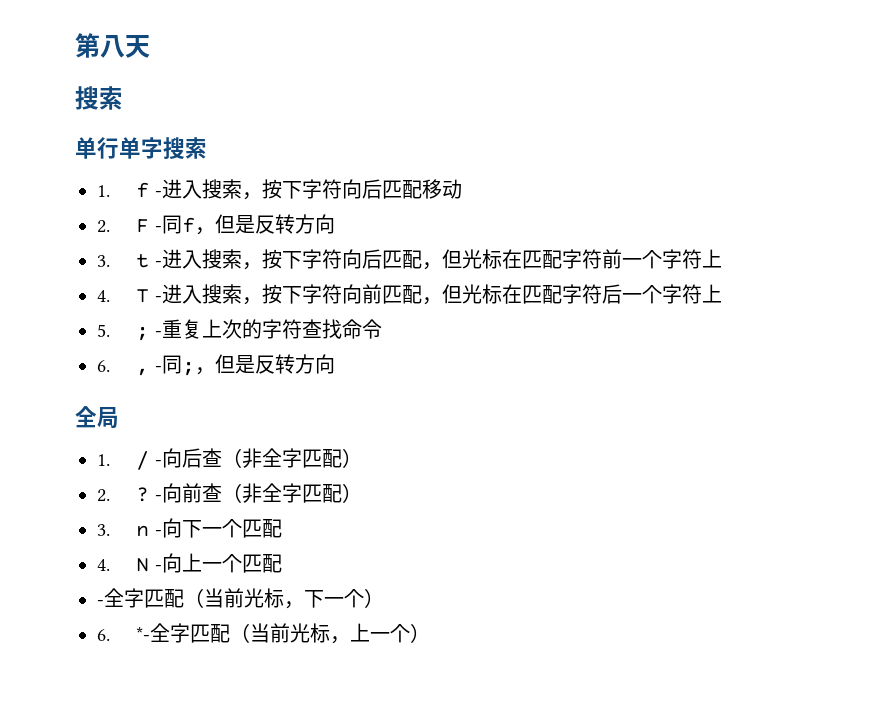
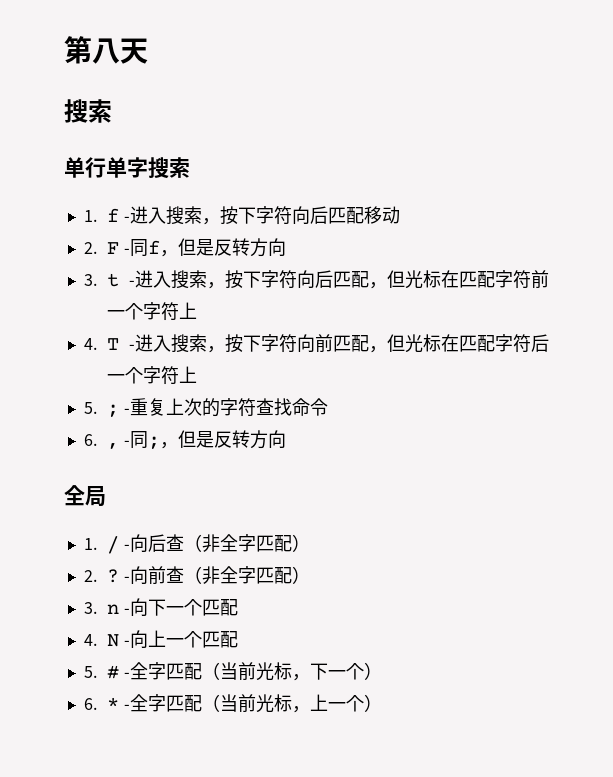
- -全字匹配（当前光标，下一个）
+ 5. # -全字匹配（当前光标，下一个）
- 6. *-全字匹配（当前光标，上一个）
+ 6. * -全字匹配（当前光标，上一个）

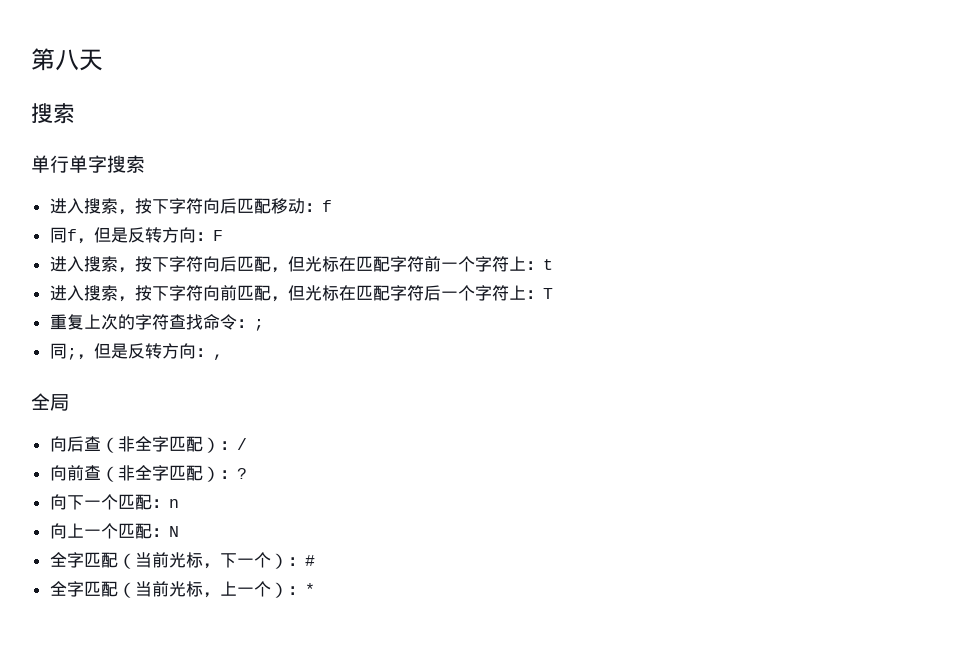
- 1. f -进入搜索，按下字符向后匹配移动
- 2. F -同f，但是反转方向
- 3. t -进入搜索，按下字符向后匹配，但光标在匹配字符前一个字符上
- 4. T -进入搜索，按下字符向前匹配，但光标在匹配字符后一个字符上
- 5. ; -重复上次的字符查找命令
- 6. , -同;，但是反转方向
+ 进入搜索，按下字符向后匹配移动：f
+ 同f，但是反转方向：F
+ 进入搜索，按下字符向后匹配，但光标在匹配字符前一个字符上：t
+ 进入搜索，按下字符向前匹配，但光标在匹配字符后一个字符上：T
+ 重复上次的字符查找命令：;
+ 同;，但是反转方向：,
- 1. / -向后查（非全字匹配）
- 2. ? -向前查（非全字匹配）
- 3. n -向下一个匹配
- 4. N -向上一个匹配
- 5. # -全字匹配（当前光标，下一个）
- 6. * -全字匹配（当前光标，上一个）
+ 向后查（非全字匹配）：/
+ 向前查（非全字匹配）：?
+ 向下一个匹配：n
+ 向上一个匹配：N
+ 全字匹配（当前光标，下一个）：#
+ 全字匹配（当前光标，上一个）：*

